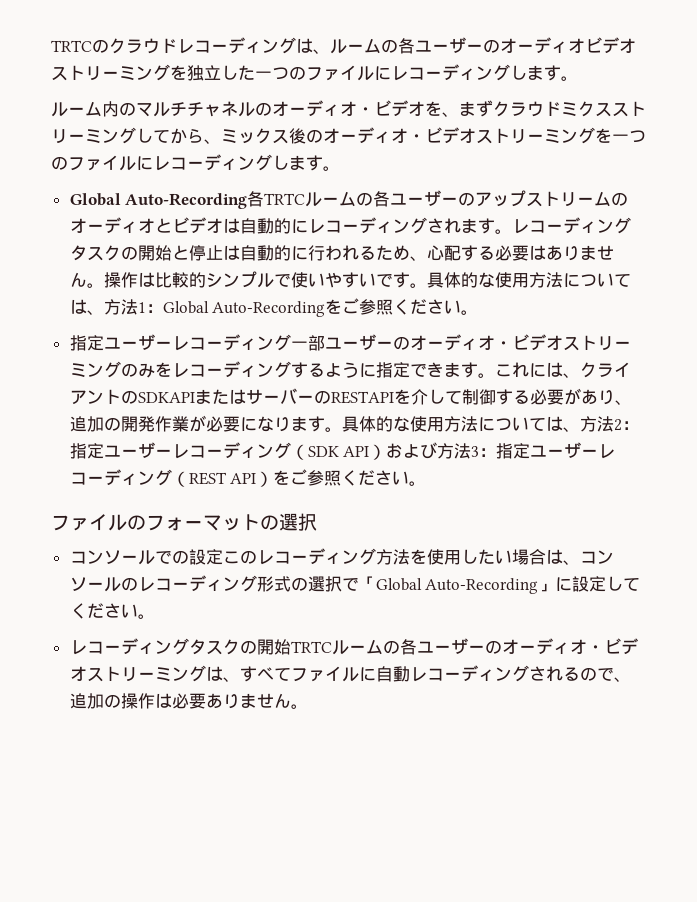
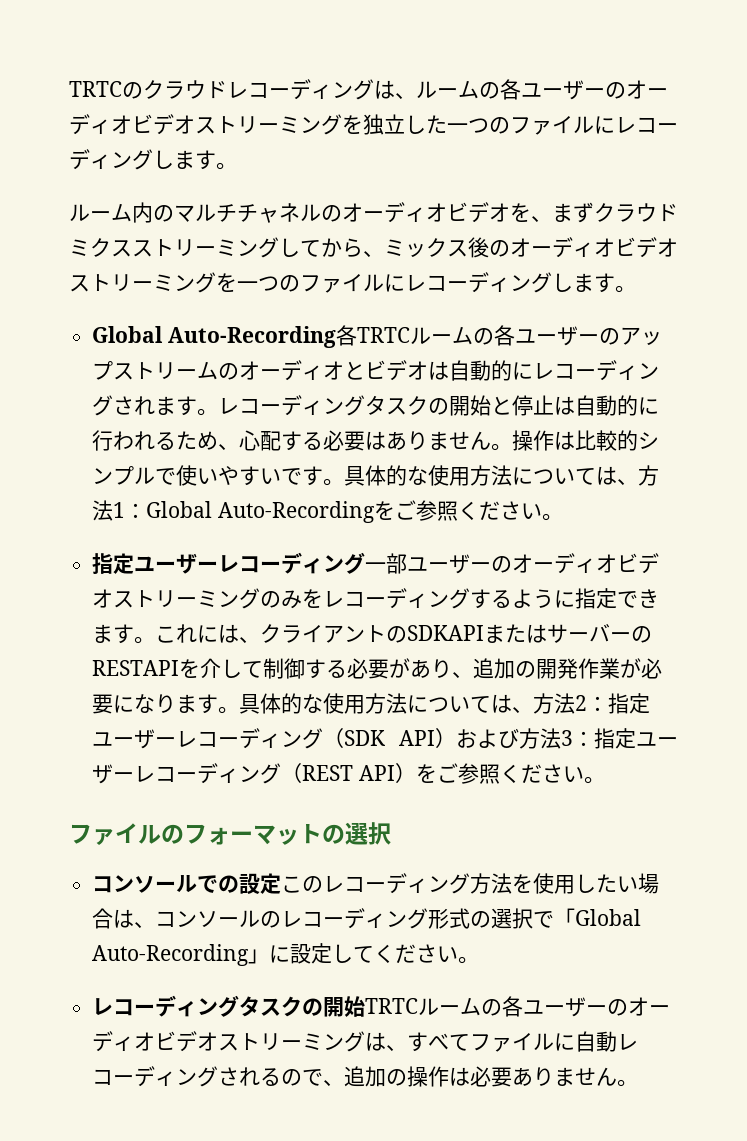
- ルーム内のマルチチャネルのオーディオ・ビデオを、まずクラウドミクスストリーミングしてから、ミックス後のオーディオ・ビデオストリーミングを一つのファイルにレコーディングします。
+ ルーム内のマルチチャネルのオーディオビデオを、まずクラウドミクスストリーミングしてから、ミックス後のオーディオビデオストリーミングを一つのファイルにレコーディングします。
- 指定ユーザーレコーディング一部ユーザーのオーディオ・ビデオストリーミングのみをレコーディングするように指定できます。
+ 指定ユーザーレコーディング一部ユーザーのオーディオビデオストリーミングのみをレコーディングするように指定できます。
- レコーディングタスクの開始TRTCルームの各ユーザーのオーディオ・ビデオストリーミングは、すべてファイルに自動レコーディングされるので、追加の操作は必要ありません。
+ レコーディングタスクの開始TRTCルームの各ユーザーのオーディオビデオストリーミングは、すべてファイルに自動レコーディングされるので、追加の操作は必要ありません。

